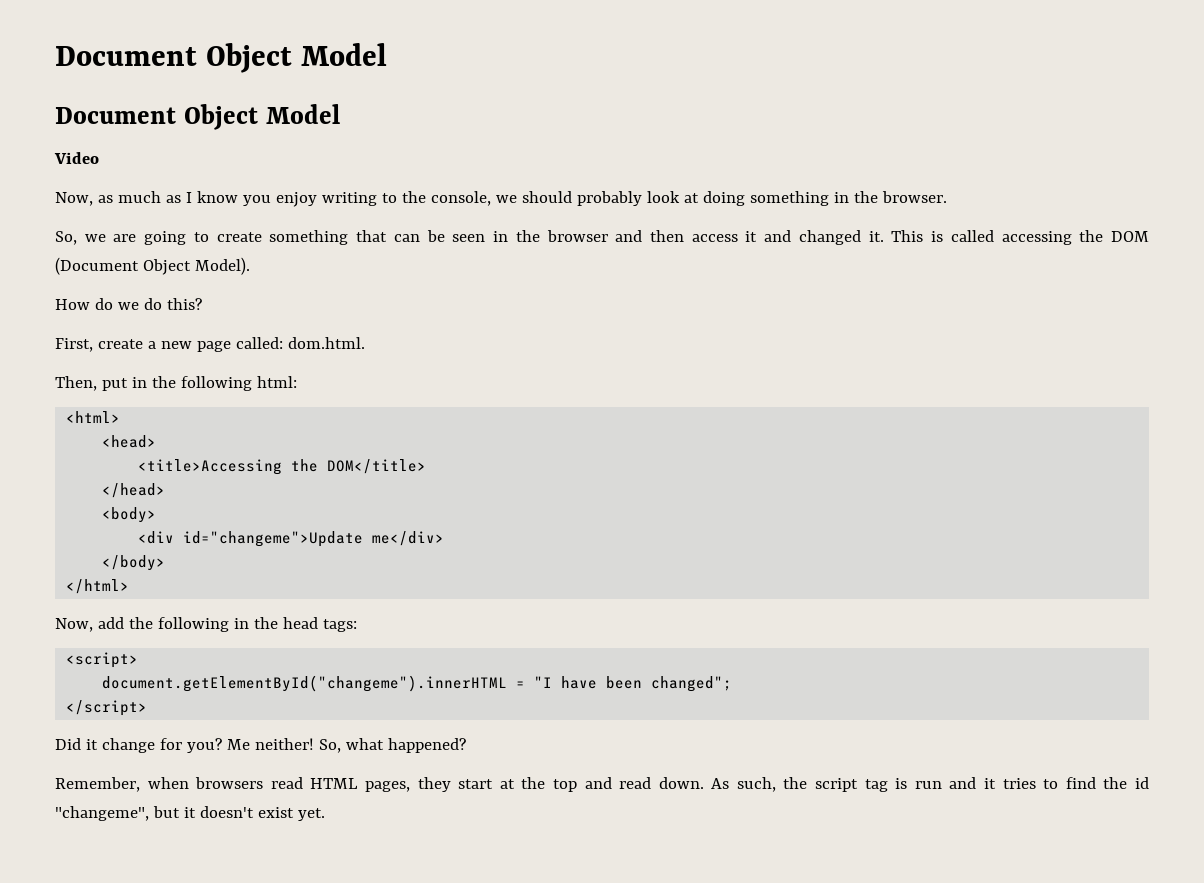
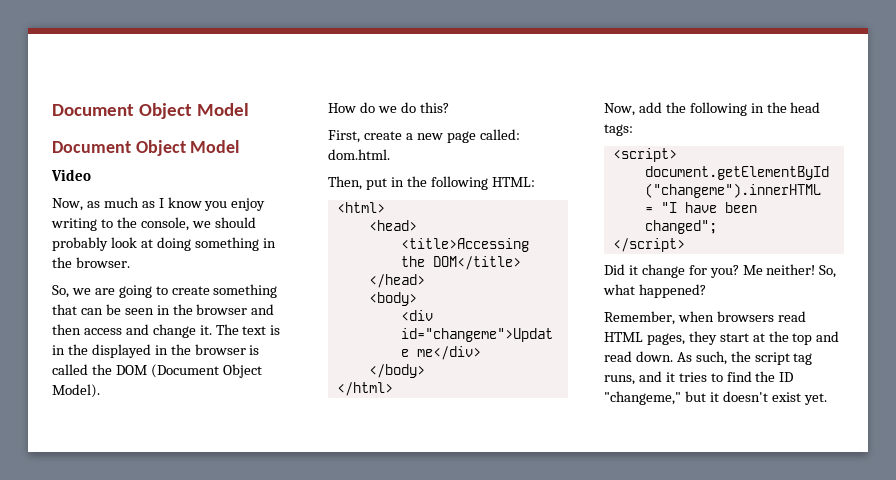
- So, we are going to create something that can be seen in the browser and then access it and changed it. This is called accessing the DOM (Document Object Model).
+ So, we are going to create something that can be seen in the browser and then access and change it. The text is in the displayed in the browser is called the DOM (Document Object Model).
- Then, put in the following html:
+ Then, put in the following HTML:
- As such, the script tag is run and it tries to find the id "changeme", but it doesn't exist yet.
+ As such, the script tag runs, and it tries to find the ID "changeme," but it doesn't exist yet.

